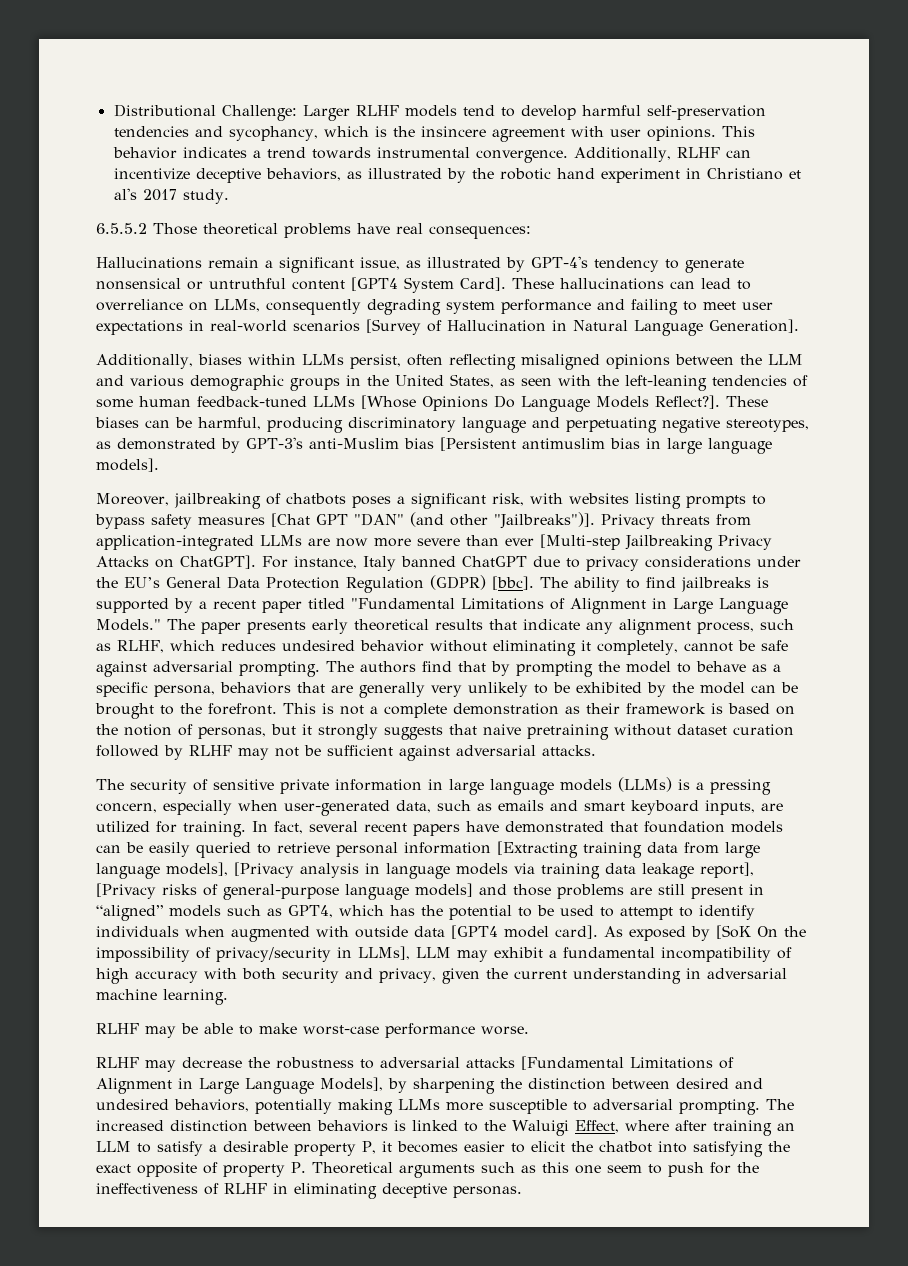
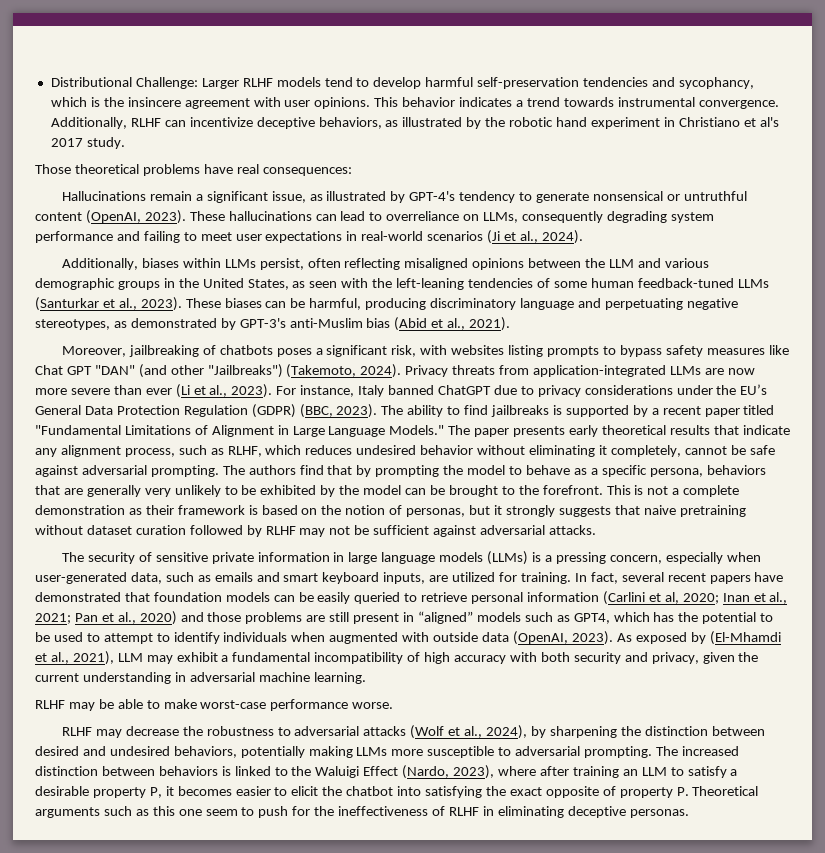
- 6.5.5.2 Those theoretical problems have real consequences:
+ Those theoretical problems have real consequences:
- Hallucinations remain a significant issue, as illustrated by GPT-4's tendency to generate nonsensical or untruthful content [GPT4 System Card].
+ Hallucinations remain a significant issue, as illustrated by GPT-4's tendency to generate nonsensical or untruthful content (OpenAI, 2023).
- These hallucinations can lead to overreliance on LLMs, consequently degrading system performance and failing to meet user expectations in real-world scenarios [Survey of Hallucination in Natural Language Generation].
+ These hallucinations can lead to overreliance on LLMs, consequently degrading system performance and failing to meet user expectations in real-world scenarios (Ji et al., 2024).
- Additionally, biases within LLMs persist, often reflecting misaligned opinions between the LLM and various demographic groups in the United States, as seen with the left-leaning tendencies of some human feedback-tuned LLMs [Whose Opinions Do Language Models Reflect?].
+ Additionally, biases within LLMs persist, often reflecting misaligned opinions between the LLM and various demographic groups in the United States, as seen with the left-leaning tendencies of some human feedback-tuned LLMs (Santurkar et al., 2023).
- These biases can be harmful, producing discriminatory language and perpetuating negative stereotypes, as demonstrated by GPT-3's anti-Muslim bias [Persistent antimuslim bias in large language models].
+ These biases can be harmful, producing discriminatory language and perpetuating negative stereotypes, as demonstrated by GPT-3's anti-Muslim bias (Abid et al., 2021).
- Moreover, jailbreaking of chatbots poses a significant risk, with websites listing prompts to bypass safety measures [Chat GPT "DAN" (and other "Jailbreaks")].
+ Moreover, jailbreaking of chatbots poses a significant risk, with websites listing prompts to bypass safety measures like Chat GPT "DAN" (and other "Jailbreaks") (Takemoto, 2024).
- Privacy threats from application-integrated LLMs are now more severe than ever [Multi-step Jailbreaking Privacy Attacks on ChatGPT].
+ Privacy threats from application-integrated LLMs are now more severe than ever (Li et al., 2023).
- For instance, Italy banned ChatGPT due to privacy considerations under the EU’s General Data Protection Regulation (GDPR) [bbc].
+ For instance, Italy banned ChatGPT due to privacy considerations under the EU’s General Data Protection Regulation (GDPR) (BBC, 2023).
- In fact, several recent papers have demonstrated that foundation models can be easily queried to retrieve personal information [Extracting training data from large language models], [Privacy analysis in language models via training data leakage report], [Privacy risks of general-purpose language models] and those problems are still present in “aligned” models such as GPT4, which has the potential to be used to attempt to identify individuals when augmented with outside data [GPT4 model card]. As exposed by [SoK On the impossibility of privacy/security in LLMs], LLM may exhibit a fundamental incompatibility of high accuracy with both security and privacy, given the current understanding in adversarial machine learning.
+ In fact, several recent papers have demonstrated that foundation models can be easily queried to retrieve personal information (Carlini et al, 2020; Inan et al., 2021; Pan et al., 2020) and those problems are still present in “aligned” models such as GPT4, which has the potential to be used to attempt to identify individuals when augmented with outside data (OpenAI, 2023). As exposed by (El-Mhamdi et al., 2021), LLM may exhibit a fundamental incompatibility of high accuracy with both security and privacy, given the current understanding in adversarial machine learning.
- RLHF may decrease the robustness to adversarial attacks [Fundamental Limitations of Alignment in Large Language Models], by sharpening the distinction between desired and undesired behaviors, potentially making LLMs more susceptible to adversarial prompting.
+ RLHF may decrease the robustness to adversarial attacks (Wolf et al., 2024), by sharpening the distinction between desired and undesired behaviors, potentially making LLMs more susceptible to adversarial prompting.
- The increased distinction between behaviors is linked to the Waluigi Effect, where after training an LLM to satisfy a desirable property P, it becomes easier to elicit the chatbot into satisfying the exact opposite of property P. Theoretical arguments such as this one seem to push for the ineffectiveness of RLHF in eliminating deceptive personas.
+ The increased distinction between behaviors is linked to the Waluigi Effect (Nardo, 2023), where after training an LLM to satisfy a desirable property P, it becomes easier to elicit the chatbot into satisfying the exact opposite of property P. Theoretical arguments such as this one seem to push for the ineffectiveness of RLHF in eliminating deceptive personas.

